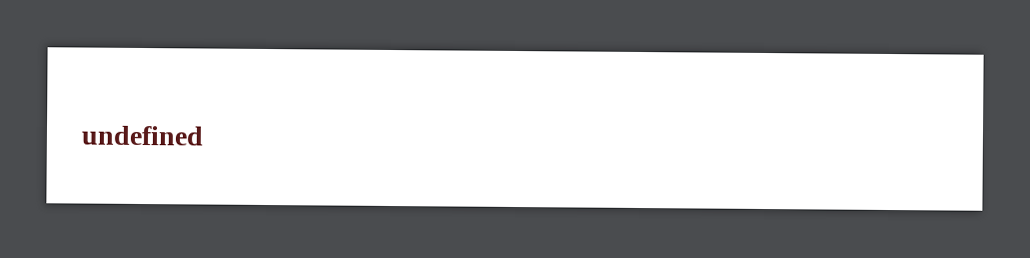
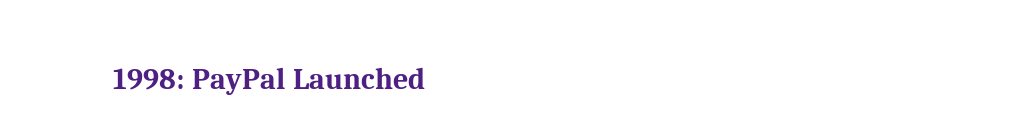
- undefined
+ 1998: PayPal Launched

